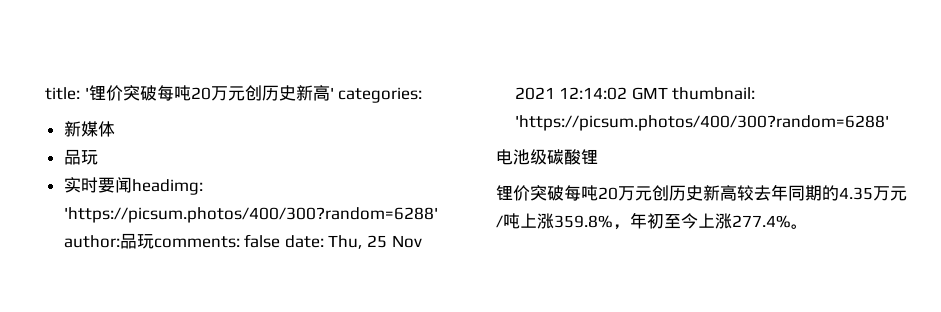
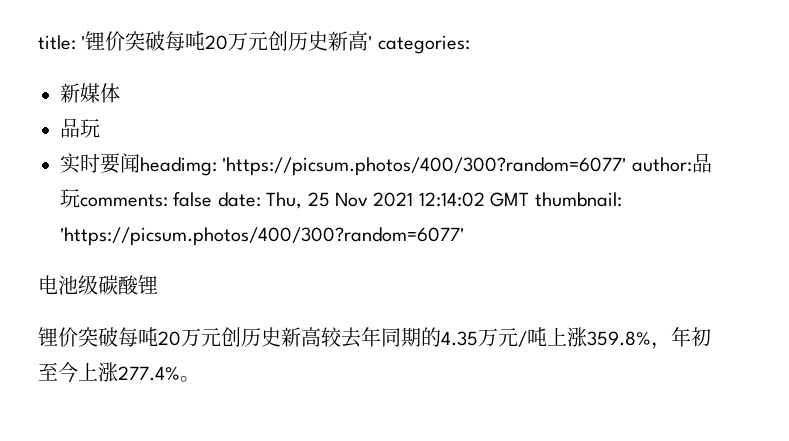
- 实时要闻headimg: 'https://picsum.photos/400/300?random=6288' author:品玩comments: false date: Thu, 25 Nov 2021 12:14:02 GMT thumbnail: 'https://picsum.photos/400/300?random=6288'
+ 实时要闻headimg: 'https://picsum.photos/400/300?random=6077' author:品玩comments: false date: Thu, 25 Nov 2021 12:14:02 GMT thumbnail: 'https://picsum.photos/400/300?random=6077'

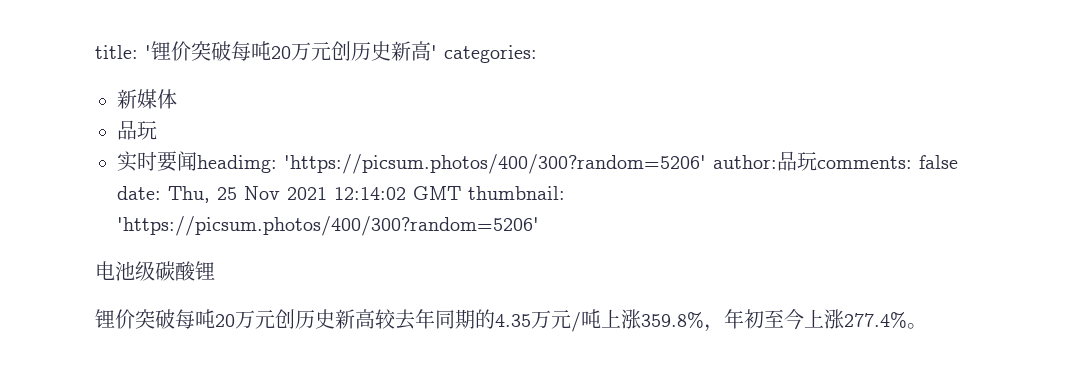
- 实时要闻headimg: 'https://picsum.photos/400/300?random=6077' author:品玩comments: false date: Thu, 25 Nov 2021 12:14:02 GMT thumbnail: 'https://picsum.photos/400/300?random=6077'
+ 实时要闻headimg: 'https://picsum.photos/400/300?random=5206' author:品玩comments: false date: Thu, 25 Nov 2021 12:14:02 GMT thumbnail: 'https://picsum.photos/400/300?random=5206'

